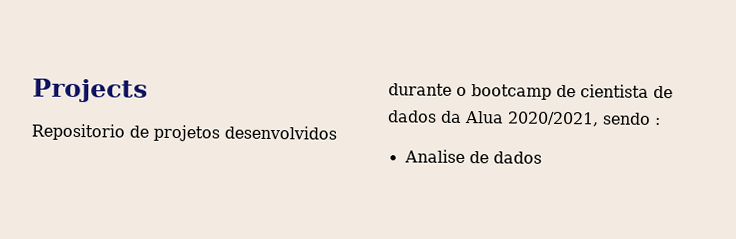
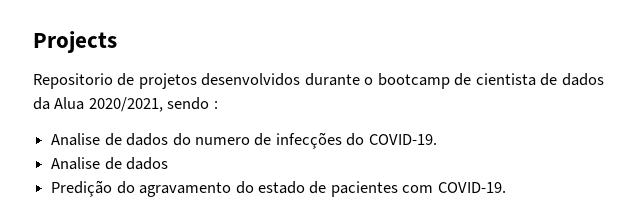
+ Analise de dados do numero de infecções do COVID-19.
  Analise de dados
+ Predição do agravamento do estado de pacientes com COVID-19.

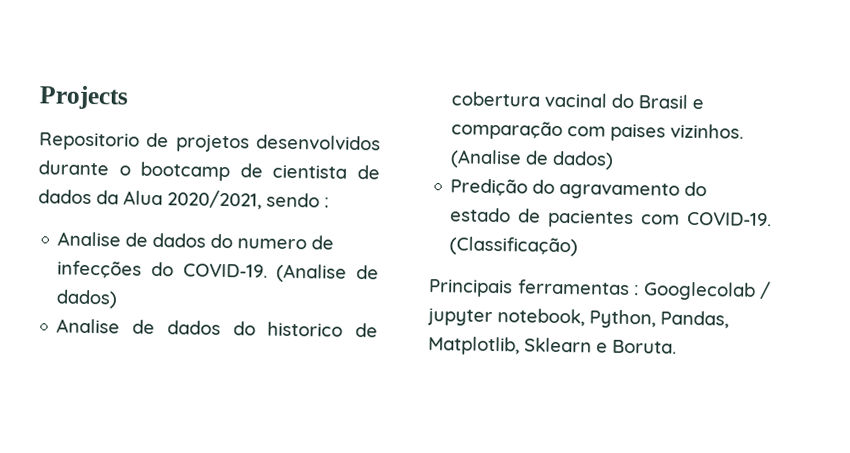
- Analise de dados do numero de infecções do COVID-19.
- Analise de dados
+ Analise de dados do numero de infecções do COVID-19. (Analise de dados)
+ Analise de dados do historico de cobertura vacinal do Brasil e comparação com paises vizinhos. (Analise de dados)
+ (Classificação)
+ Principais ferramentas : Googlecolab / jupyter notebook, Python, Pandas, Matplotlib, Sklearn e Boruta.

